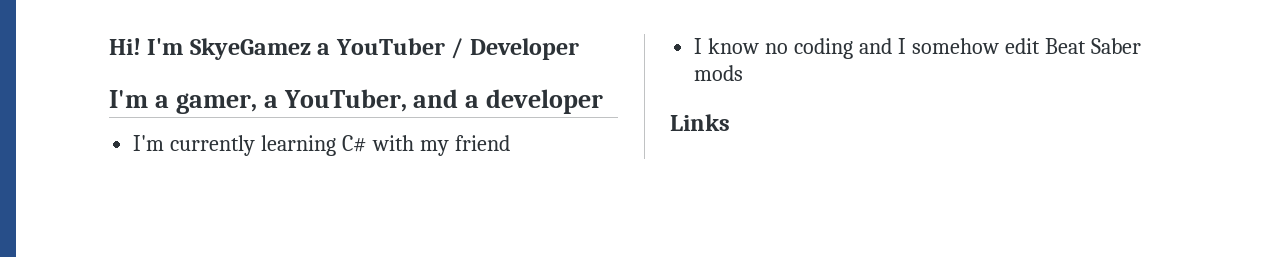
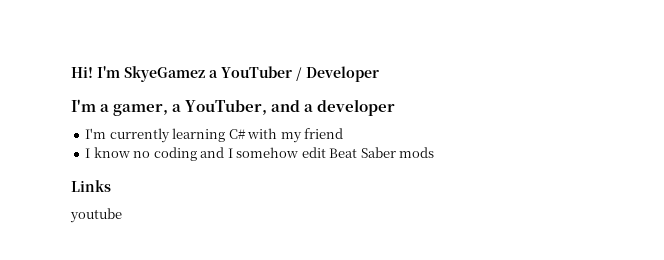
+ youtube

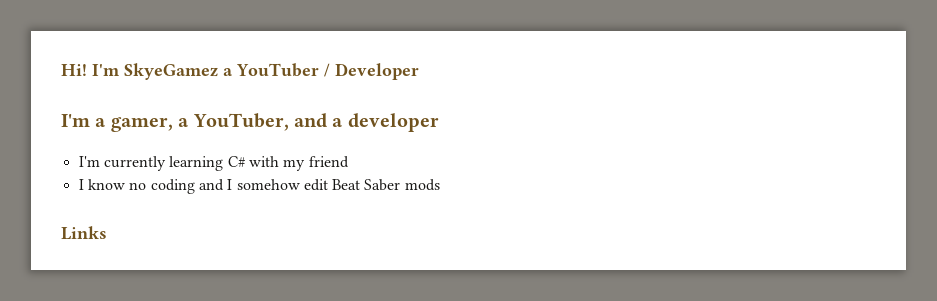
- youtube

